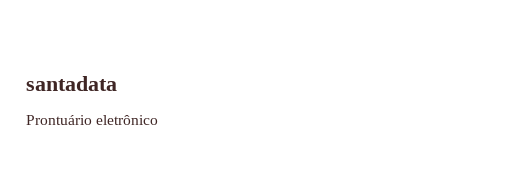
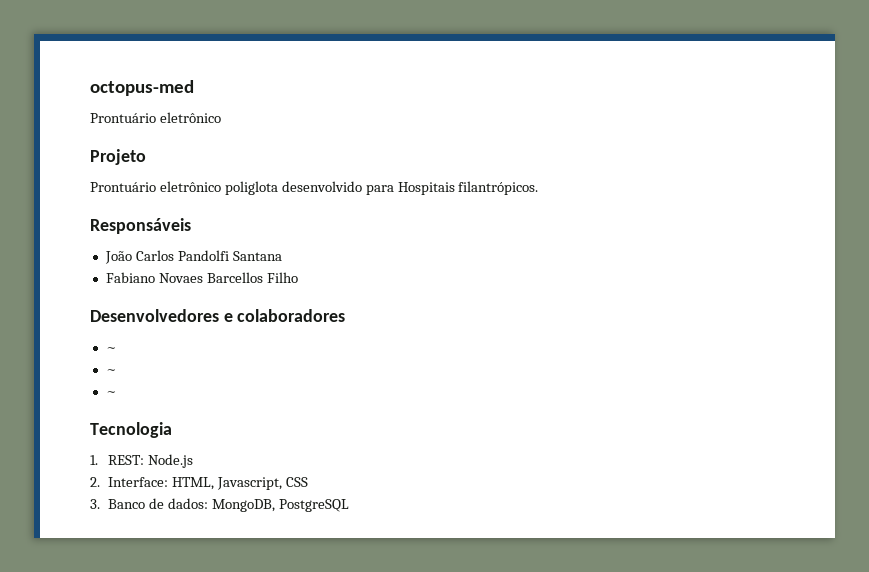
- santadata
+ octopus-med
  Prontuário eletrônico
+ Projeto
+ Prontuário eletrônico poliglota desenvolvido para Hospitais filantrópicos.
+ Responsáveis
+ João Carlos Pandolfi Santana
+ Fabiano Novaes Barcellos Filho
+ Desenvolvedores e colaboradores
+ ~
+ ~
+ ~
+ Tecnologia
+ 1. REST: Node.js
+ 2. Interface: HTML, Javascript, CSS
+ 3. Banco de dados: MongoDB, PostgreSQL

